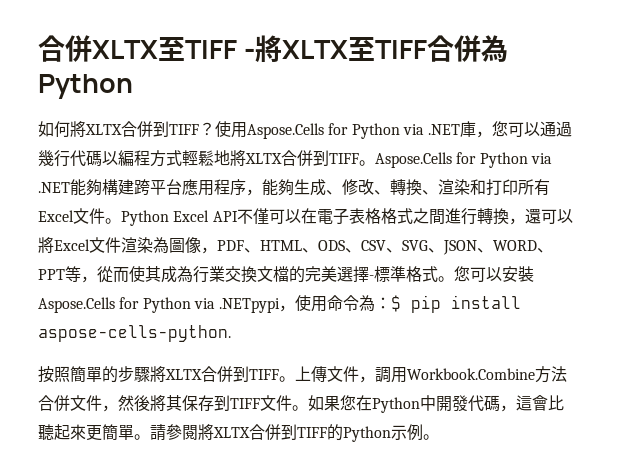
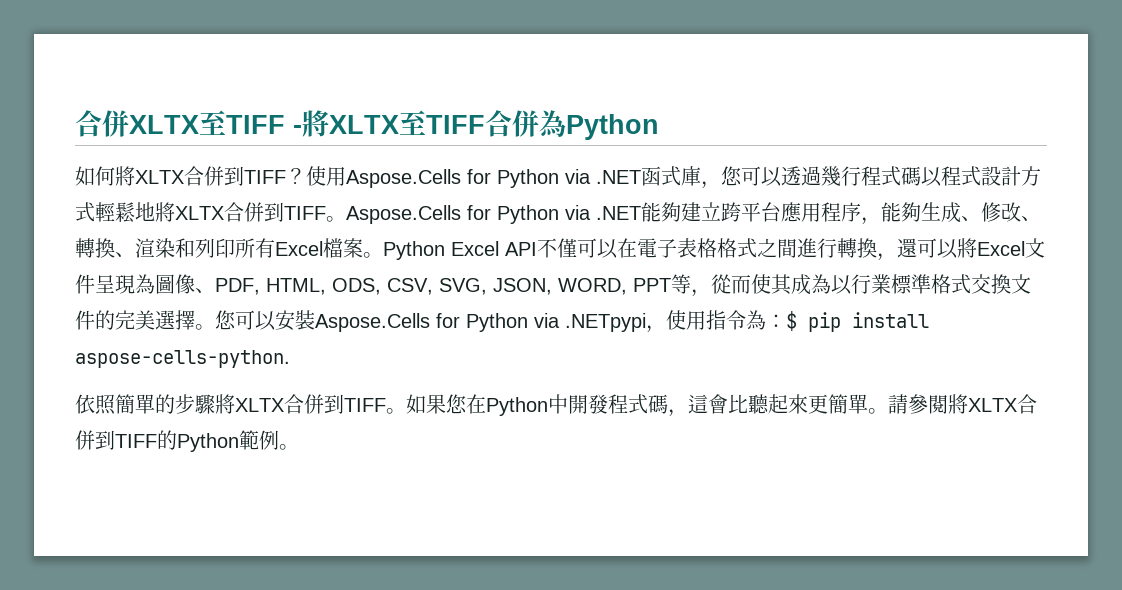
- 使用Aspose.Cells for Python via .NET庫，您可以通過幾行代碼以編程方式輕鬆地將XLTX合併到TIFF。
+ 使用Aspose.Cells for Python via .NET函式庫，您可以透過幾行程式碼以程式設計方式輕鬆地將XLTX合併到TIFF。
- Aspose.Cells for Python via .NET能夠構建跨平台應用程序，能夠生成、修改、轉換、渲染和打印所有Excel文件。
+ Aspose.Cells for Python via .NET能夠建立跨平台應用程序，能夠生成、修改、轉換、渲染和列印所有Excel檔案。
- Python Excel API不僅可以在電子表格格式之間進行轉換，還可以將Excel文件渲染為圖像，PDF、HTML、ODS、CSV、SVG、JSON、WORD、PPT等，從而使其成為行業交換文檔的完美選擇-標準格式。
+ Python Excel API不僅可以在電子表格格式之間進行轉換，還可以將Excel文件呈現為圖像、PDF, HTML, ODS, CSV, SVG, JSON, WORD, PPT等，從而使其成為以行業標準格式交換文件的完美選擇。
- 您可以安裝Aspose.Cells for Python via .NETpypi，使用命令為：$ pip install aspose-cells-python.
+ 您可以安裝Aspose.Cells for Python via .NETpypi，使用指令為：$ pip install aspose-cells-python.
- 按照簡單的步驟將XLTX合併到TIFF。
+ 依照簡單的步驟將XLTX合併到TIFF。
- 上傳文件，調用Workbook.Combine方法合併文件，然後將其保存到TIFF文件。
- 如果您在Python中開發代碼，這會比聽起來更簡單。
+ 如果您在Python中開發程式碼，這會比聽起來更簡單。
- 請參閱將XLTX合併到TIFF的Python示例。
+ 請參閱將XLTX合併到TIFF的Python範例。

